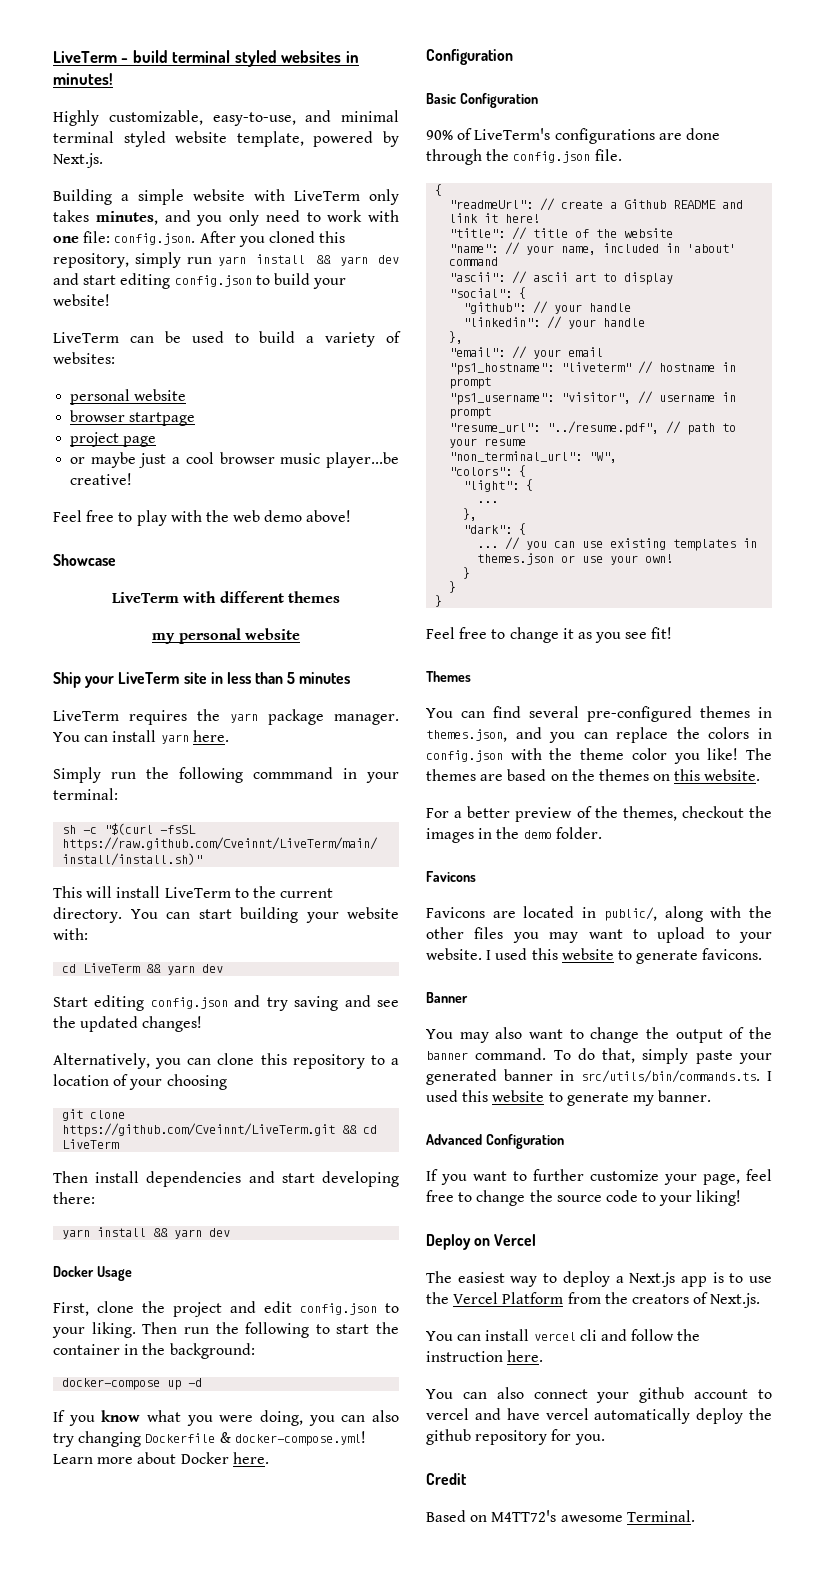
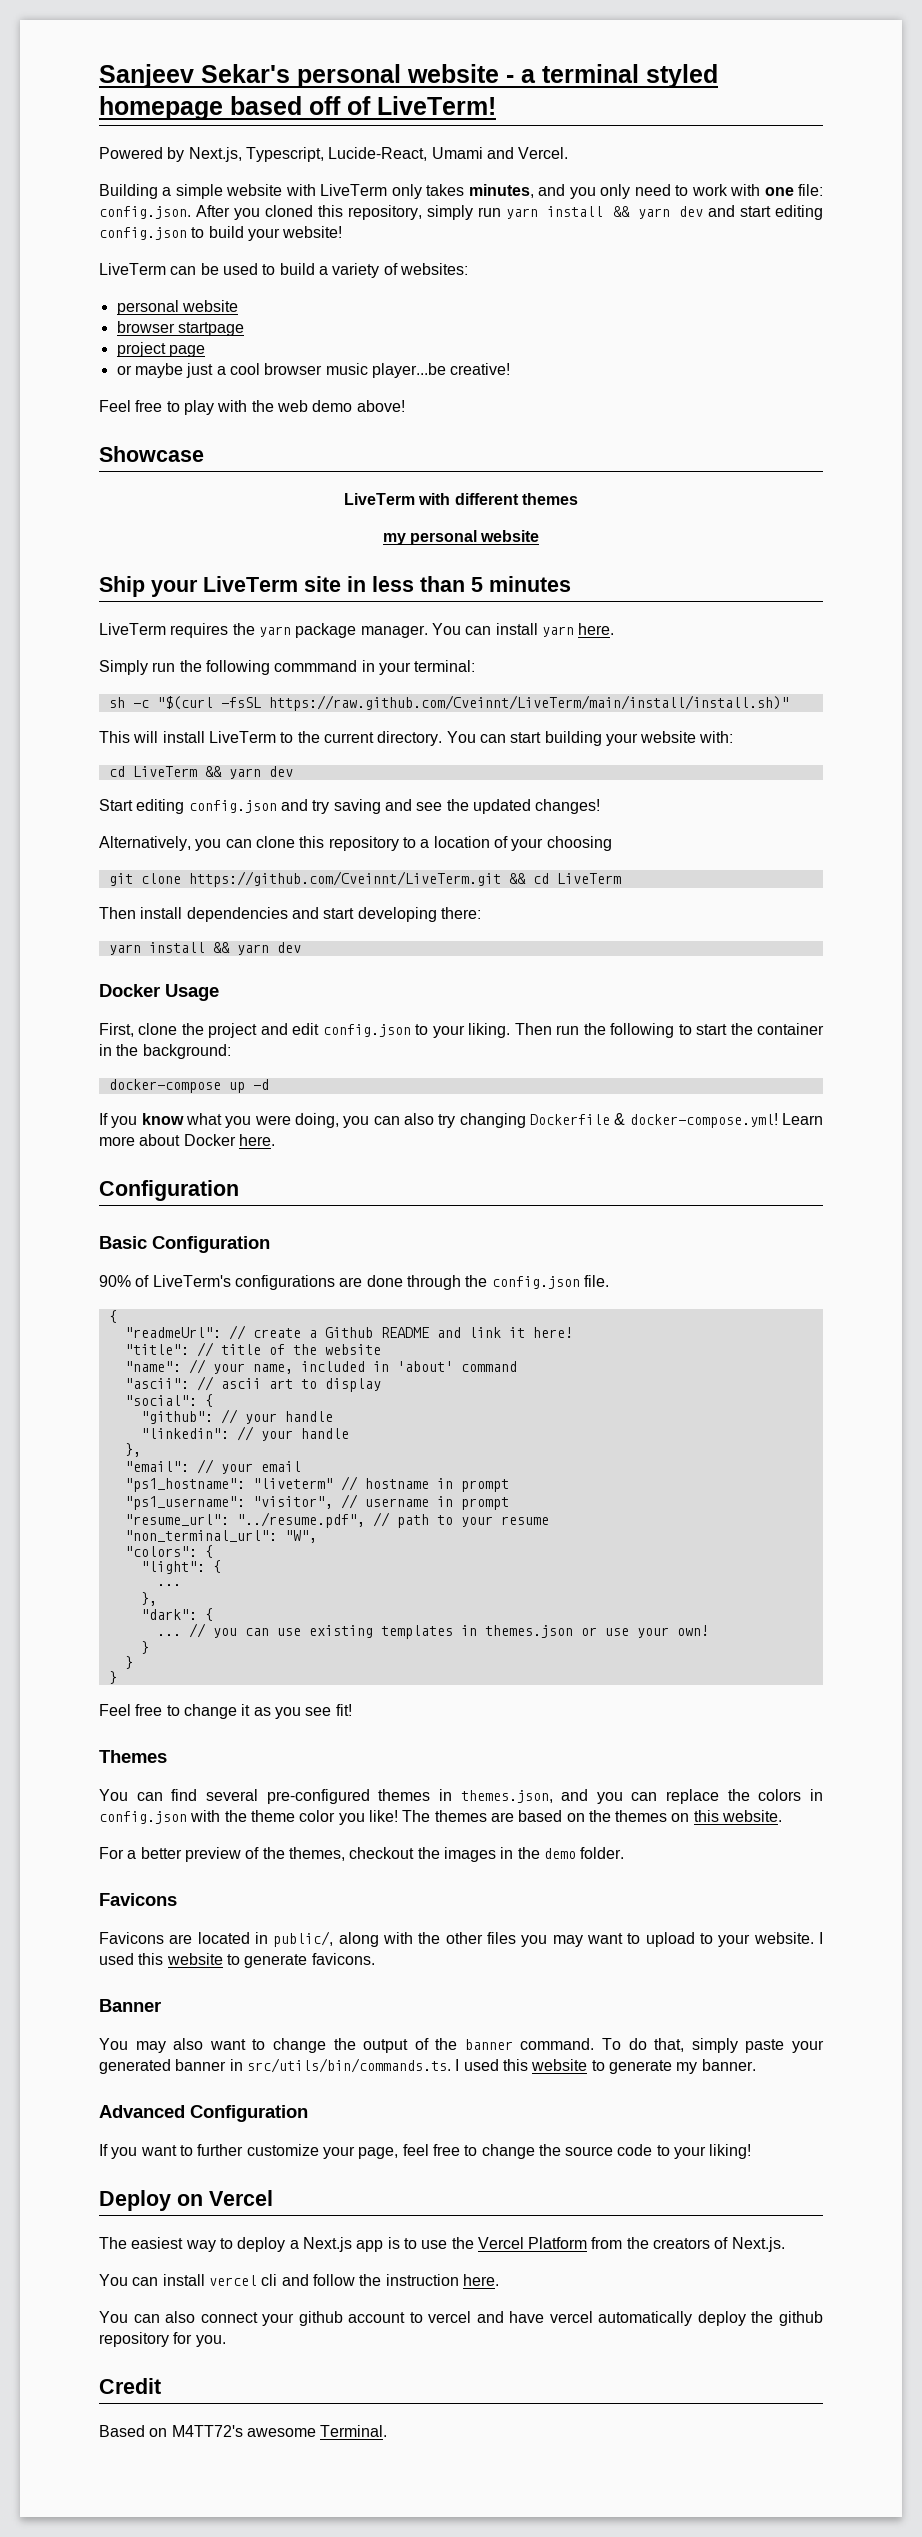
- LiveTerm - build terminal styled websites in minutes!
- Highly customizable, easy-to-use, and minimal terminal styled website template, powered by Next.js.
+ Sanjeev Sekar's personal website - a terminal styled homepage based off of LiveTerm!
+ Powered by Next.js, Typescript, Lucide-React, Umami and Vercel.

